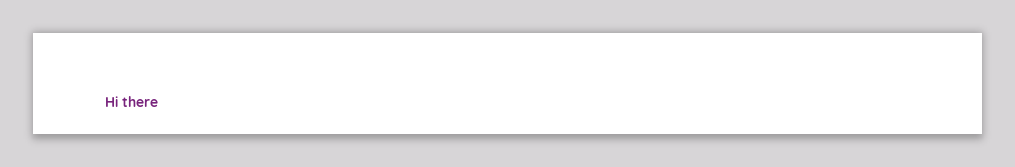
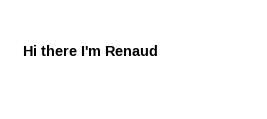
- Hi there
+ Hi there I'm Renaud

